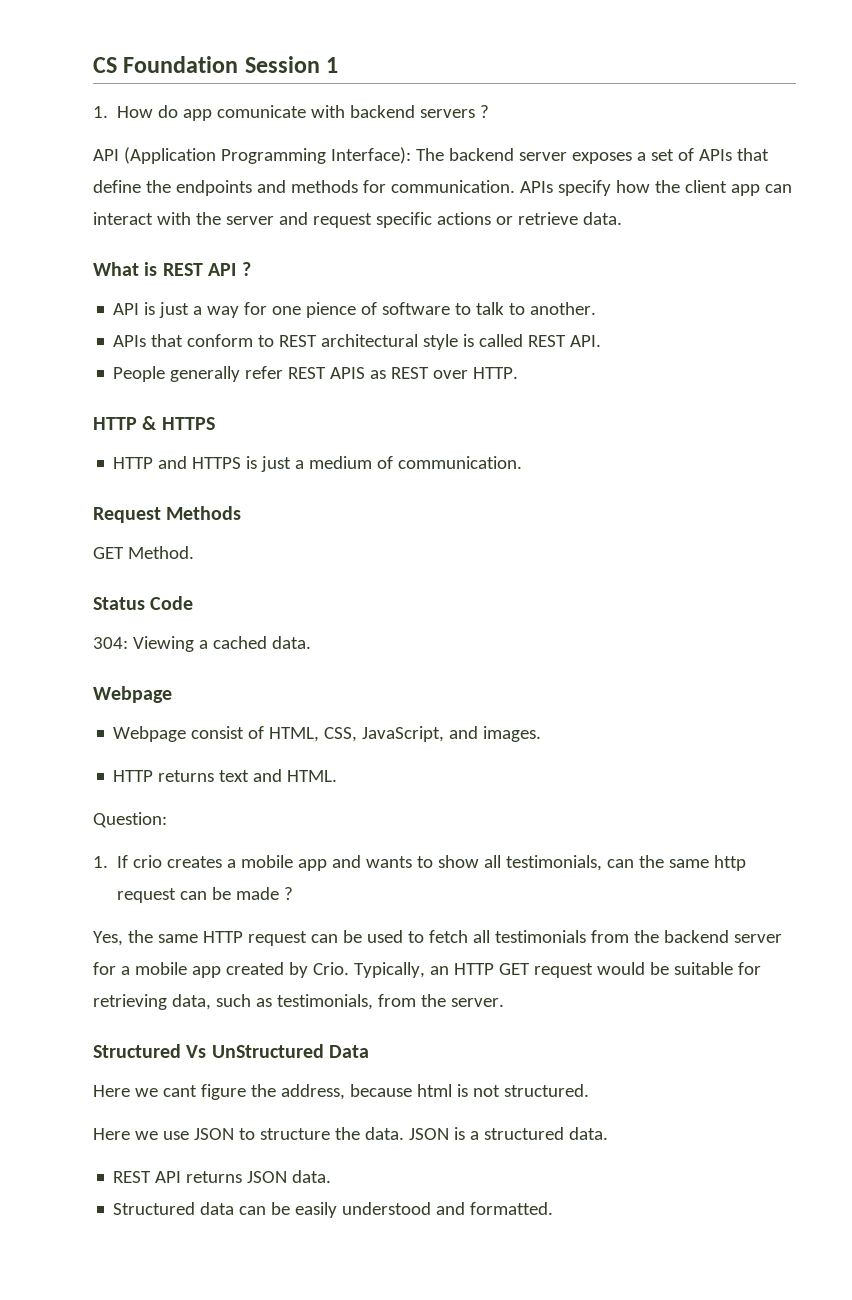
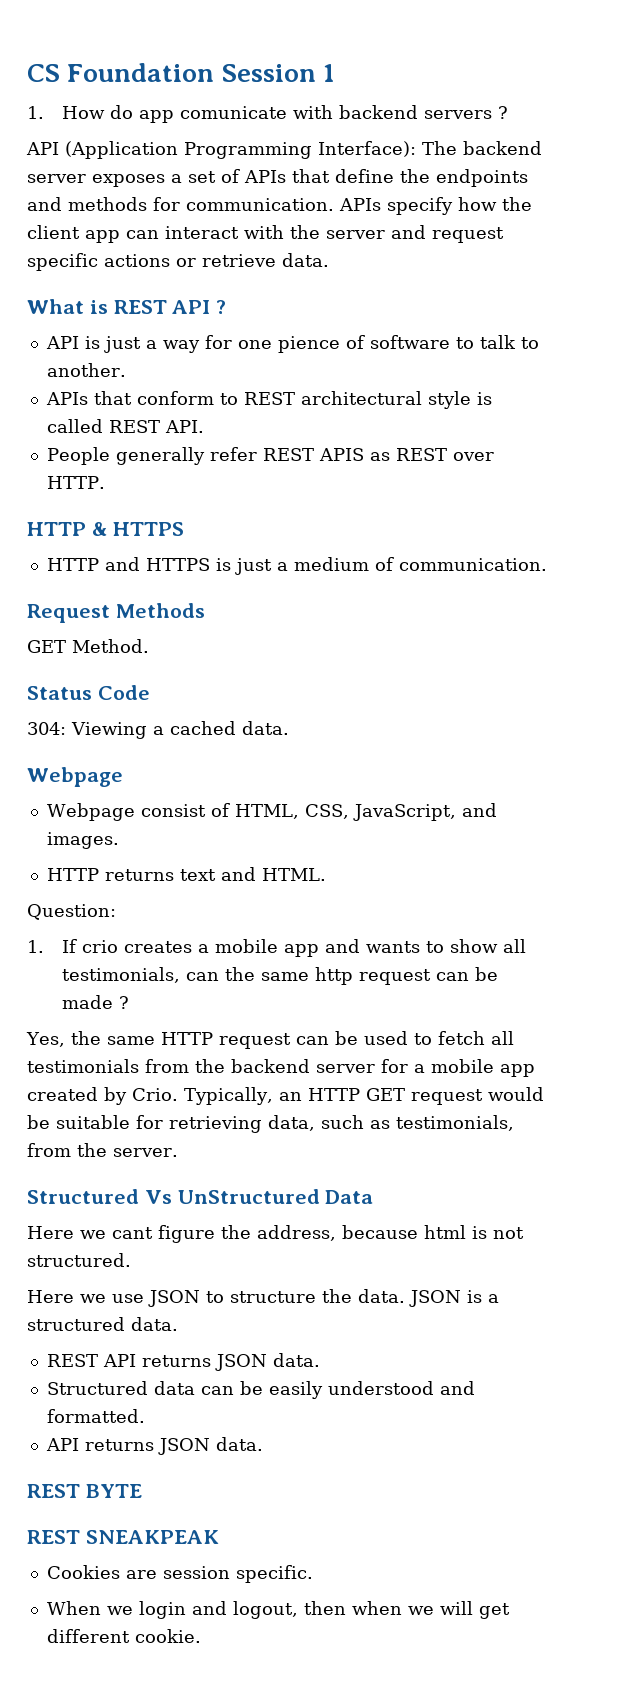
  Structured data can be easily understood and formatted.
+ API returns JSON data.
+ REST BYTE
+ REST SNEAKPEAK
+ Cookies are session specific.
+ When we login and logout, then when we will get different cookie.

